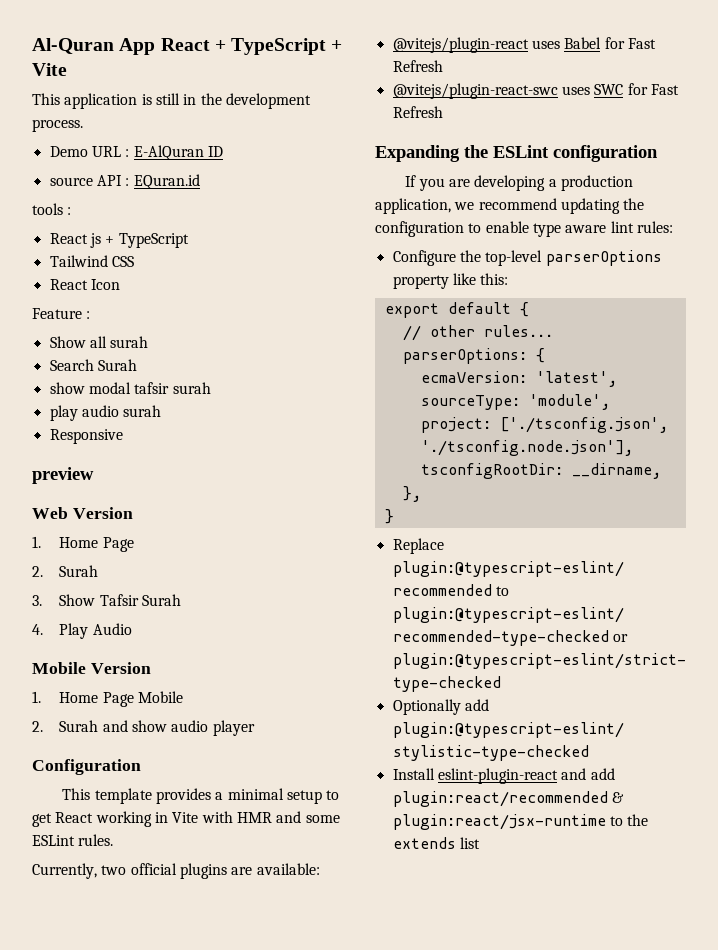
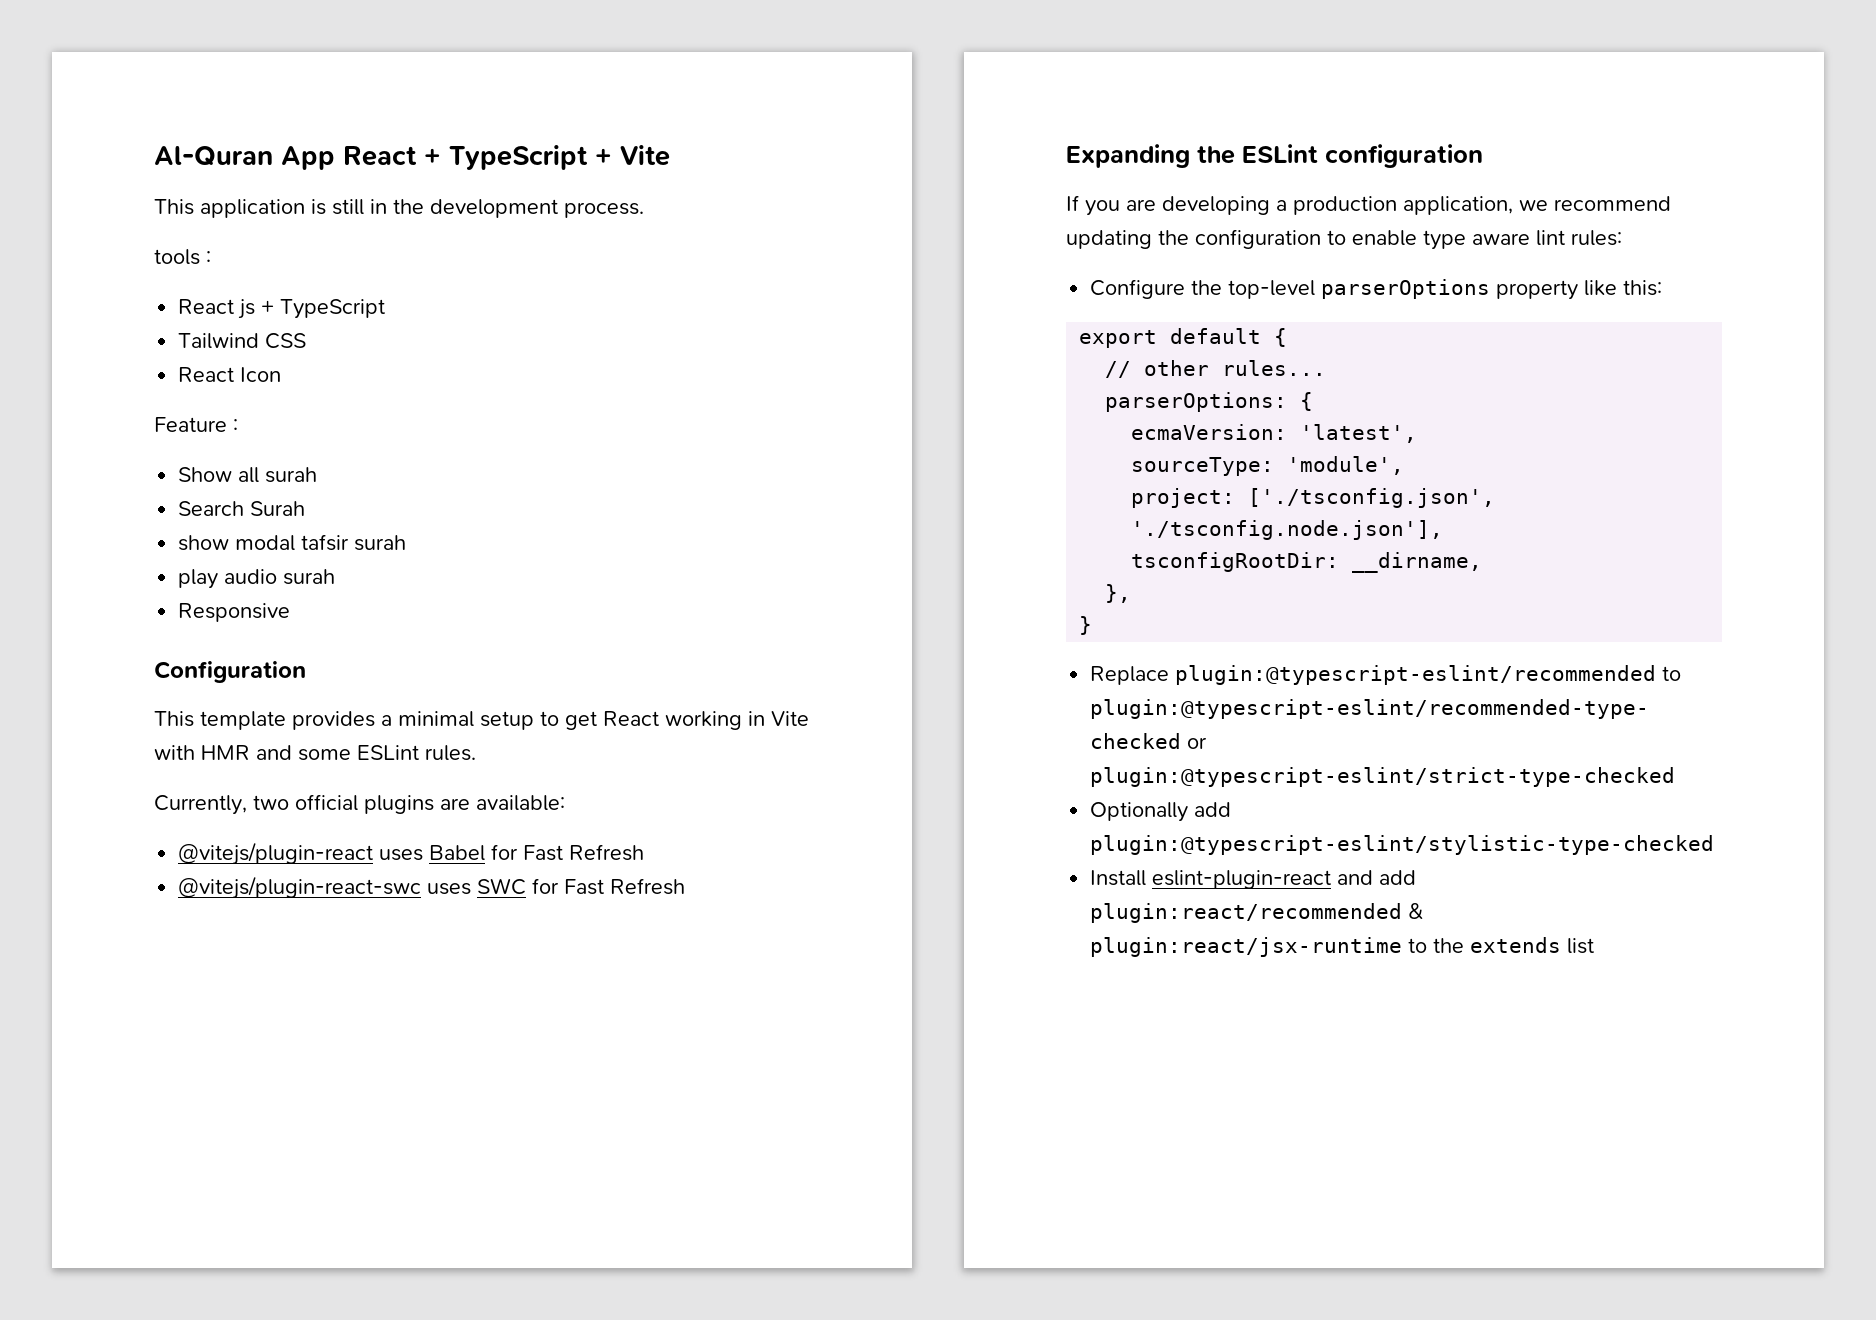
- Demo URL : E-AlQuran ID
- source API : EQuran.id
- preview
- Web Version
- 1. Home Page
- 2. Surah
- 3. Show Tafsir Surah
- 4. Play Audio
- Mobile Version
- 1. Home Page Mobile
- 2. Surah and show audio player

